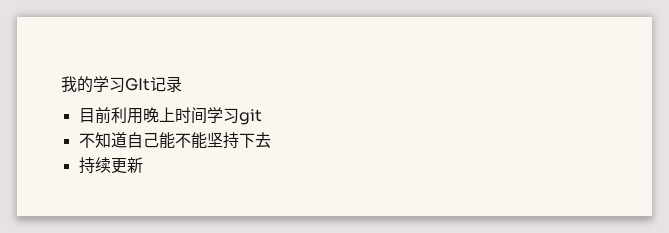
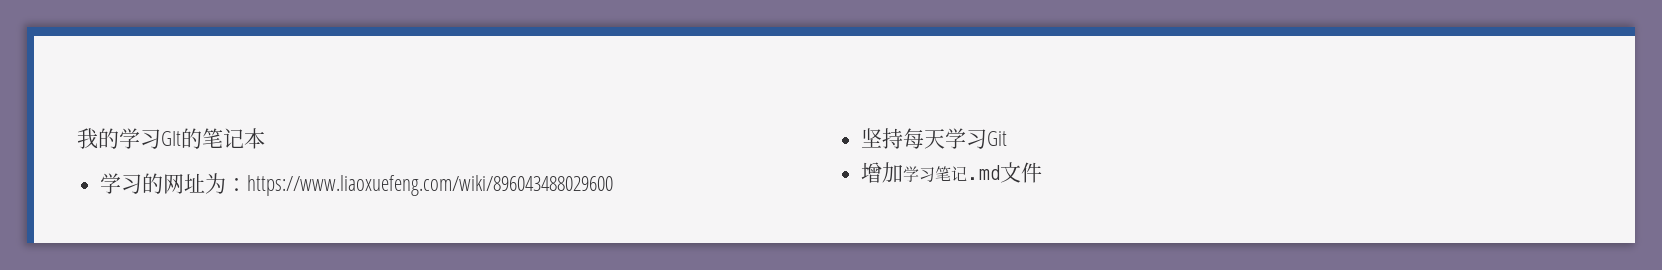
- 我的学习GIt记录
- 目前利用晚上时间学习git
- 不知道自己能不能坚持下去
- 持续更新
+ 我的学习GIt的笔记本
+ 学习的网址为：https://www.liaoxuefeng.com/wiki/896043488029600
+ 坚持每天学习Git
+ 增加学习笔记.md文件

